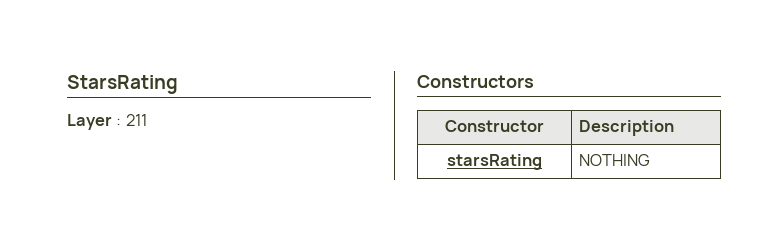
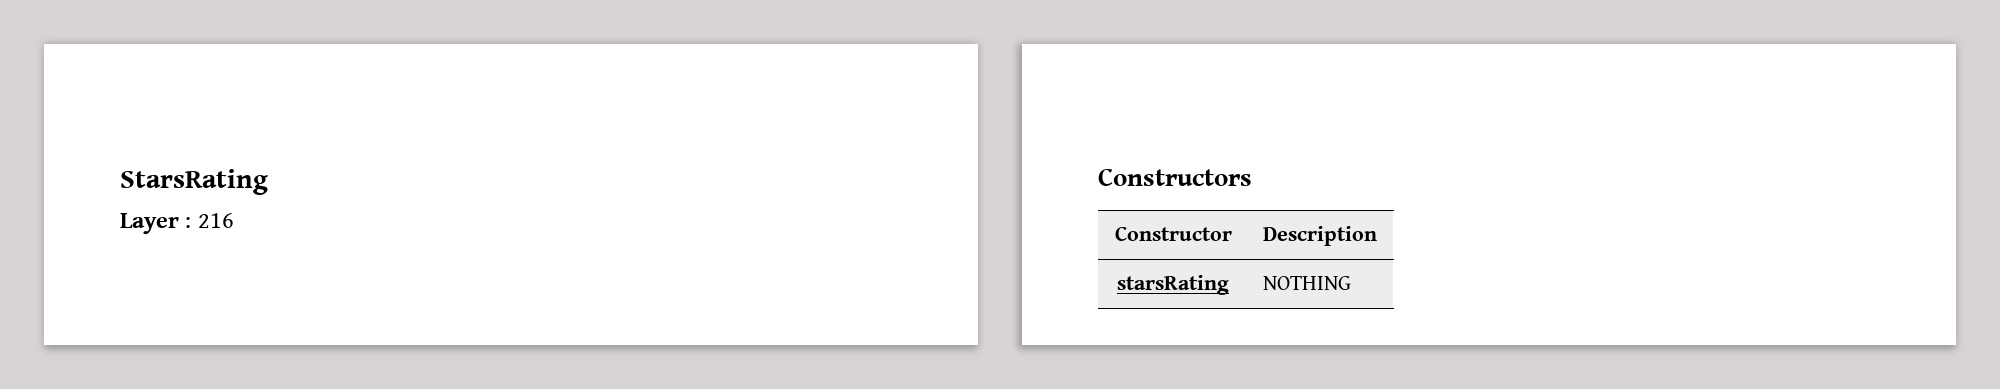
- Layer : 211
+ Layer : 216

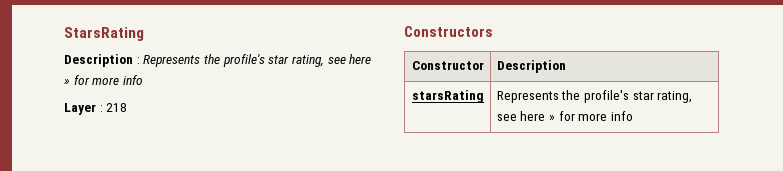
+ Description : Represents the profile's star rating, see here » for more info
- Layer : 216
+ Layer : 218
- starsRating | NOTHING
+ starsRating | Represents the profile's star rating, see here » for more info

